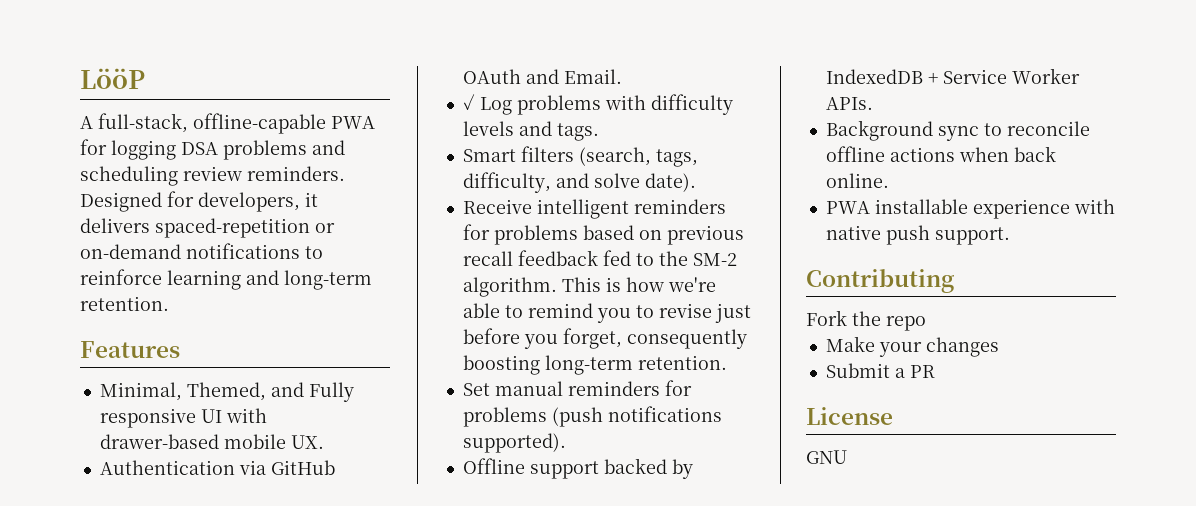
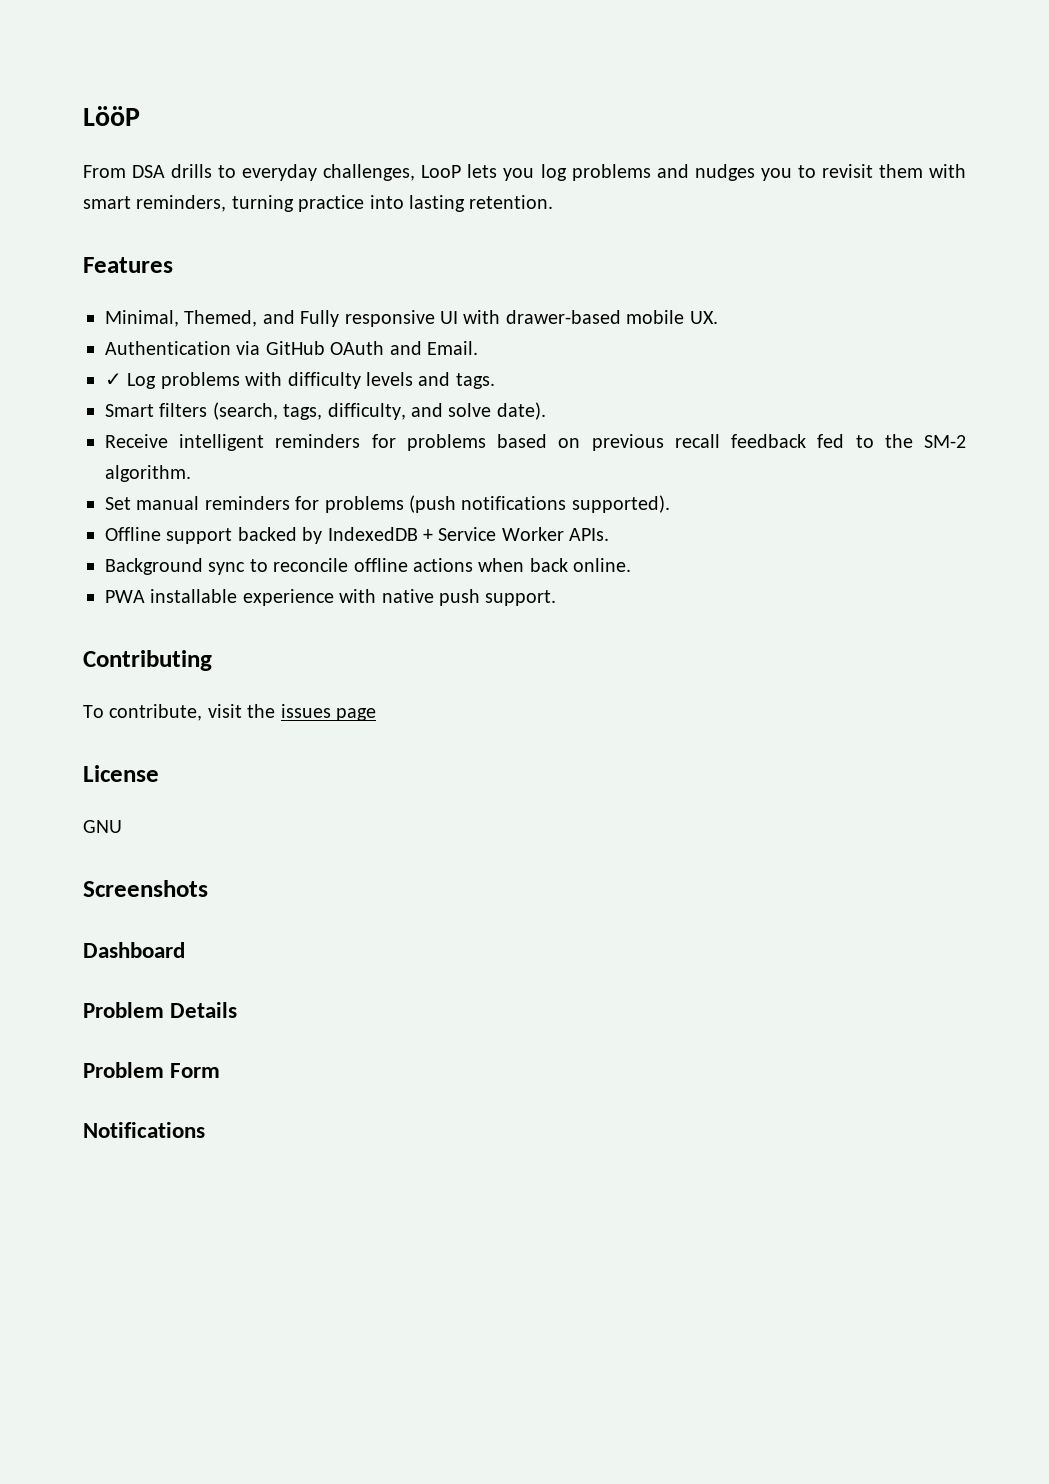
- A full‑stack, offline‑capable PWA for logging DSA problems and scheduling review reminders. Designed for developers, it delivers spaced‑repetition or on‑demand notifications to reinforce learning and long‑term retention.
+ From DSA drills to everyday challenges, LooP lets you log problems and nudges you to revisit them with smart reminders, turning practice into lasting retention.
- This is how we're able to remind you to revise just before you forget, consequently boosting long-term retention.
- Fork the repo
- Make your changes
- Submit a PR
+ To contribute, visit the issues page
  License
  GNU
+ Screenshots
+ Dashboard
+ Problem Details
+ Problem Form
+ Notifications

